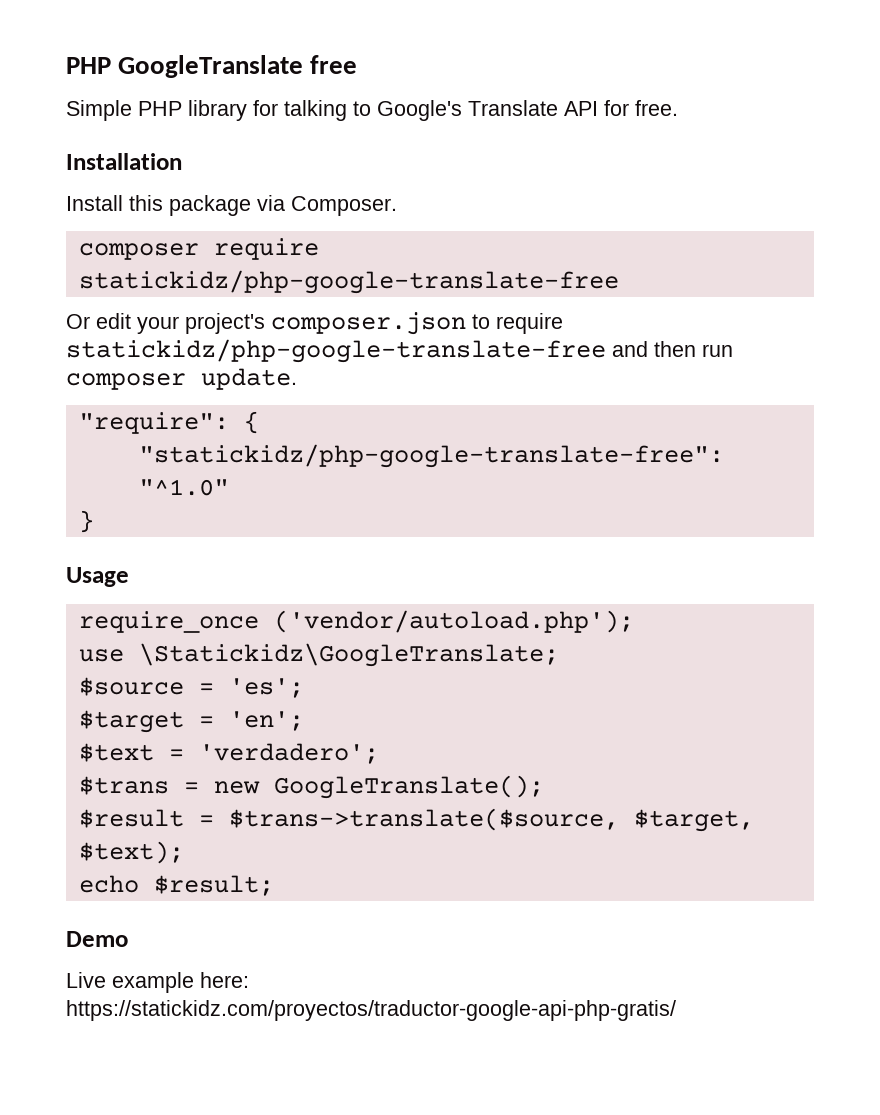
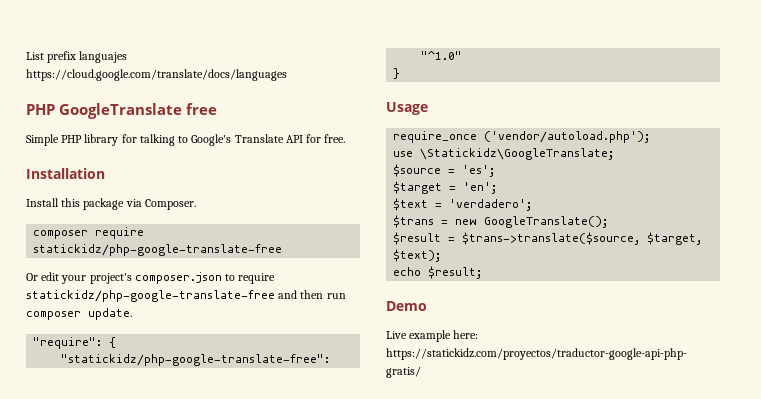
+ List prefix languajes https://cloud.google.com/translate/docs/languages

